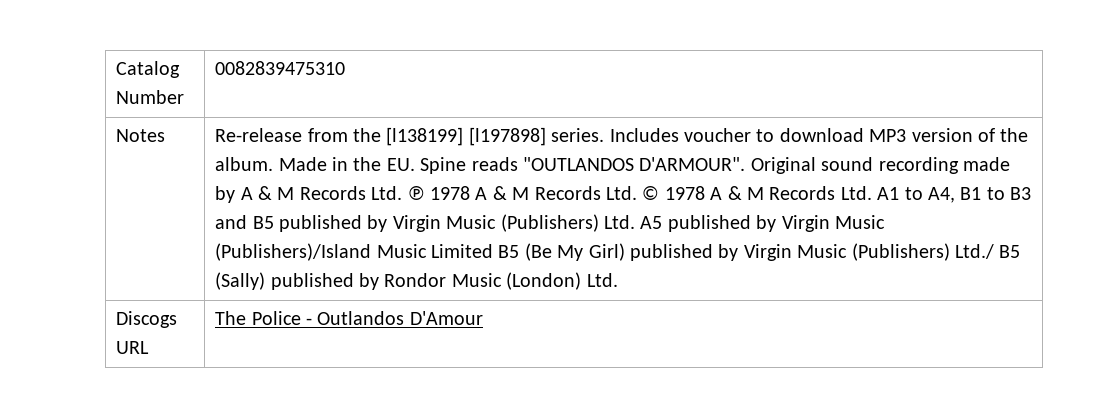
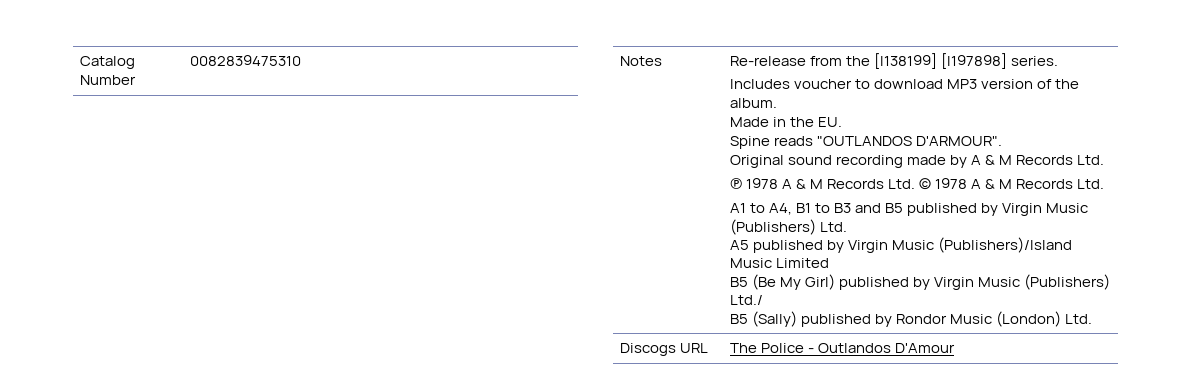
- Re-release from the [l138199] [l197898] series. Includes voucher to download MP3 version of the album. Made in the EU. Spine reads "OUTLANDOS D'ARMOUR". Original sound recording made by A & M Records Ltd. ℗ 1978 A & M Records Ltd. © 1978 A & M Records Ltd. A1 to A4, B1 to B3 and B5 published by Virgin Music (Publishers) Ltd. A5 published by Virgin Music (Publishers)/Island Music Limited B5 (Be My Girl) published by Virgin Music (Publishers) Ltd./ B5 (Sally) published by Rondor Music (London) Ltd.
+ Re-release from the [l138199] [l197898] series.
+ Includes voucher to download MP3 version of the album.
+ Made in the EU.
+ Spine reads "OUTLANDOS D'ARMOUR".
+ Original sound recording made by A & M Records Ltd.
+ ℗ 1978 A & M Records Ltd. © 1978 A & M Records Ltd.
+ A1 to A4, B1 to B3 and B5 published by Virgin Music (Publishers) Ltd.
+ A5 published by Virgin Music (Publishers)/Island Music Limited
+ B5 (Be My Girl) published by Virgin Music (Publishers) Ltd./
+ B5 (Sally) published by Rondor Music (London) Ltd.

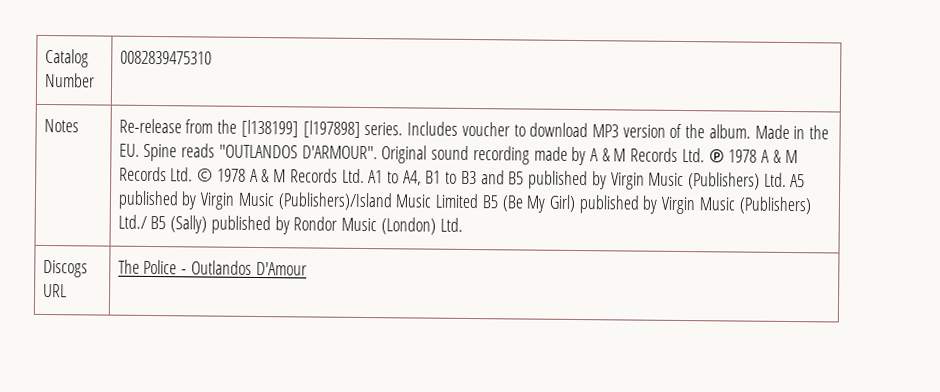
- Re-release from the [l138199] [l197898] series.
- Includes voucher to download MP3 version of the album.
- Made in the EU.
- Spine reads "OUTLANDOS D'ARMOUR".
- Original sound recording made by A & M Records Ltd.
- ℗ 1978 A & M Records Ltd. © 1978 A & M Records Ltd.
- A1 to A4, B1 to B3 and B5 published by Virgin Music (Publishers) Ltd.
- A5 published by Virgin Music (Publishers)/Island Music Limited
- B5 (Be My Girl) published by Virgin Music (Publishers) Ltd./
- B5 (Sally) published by Rondor Music (London) Ltd.
+ Re-release from the [l138199] [l197898] series. Includes voucher to download MP3 version of the album. Made in the EU. Spine reads "OUTLANDOS D'ARMOUR". Original sound recording made by A & M Records Ltd. ℗ 1978 A & M Records Ltd. © 1978 A & M Records Ltd. A1 to A4, B1 to B3 and B5 published by Virgin Music (Publishers) Ltd. A5 published by Virgin Music (Publishers)/Island Music Limited B5 (Be My Girl) published by Virgin Music (Publishers) Ltd./ B5 (Sally) published by Rondor Music (London) Ltd.

